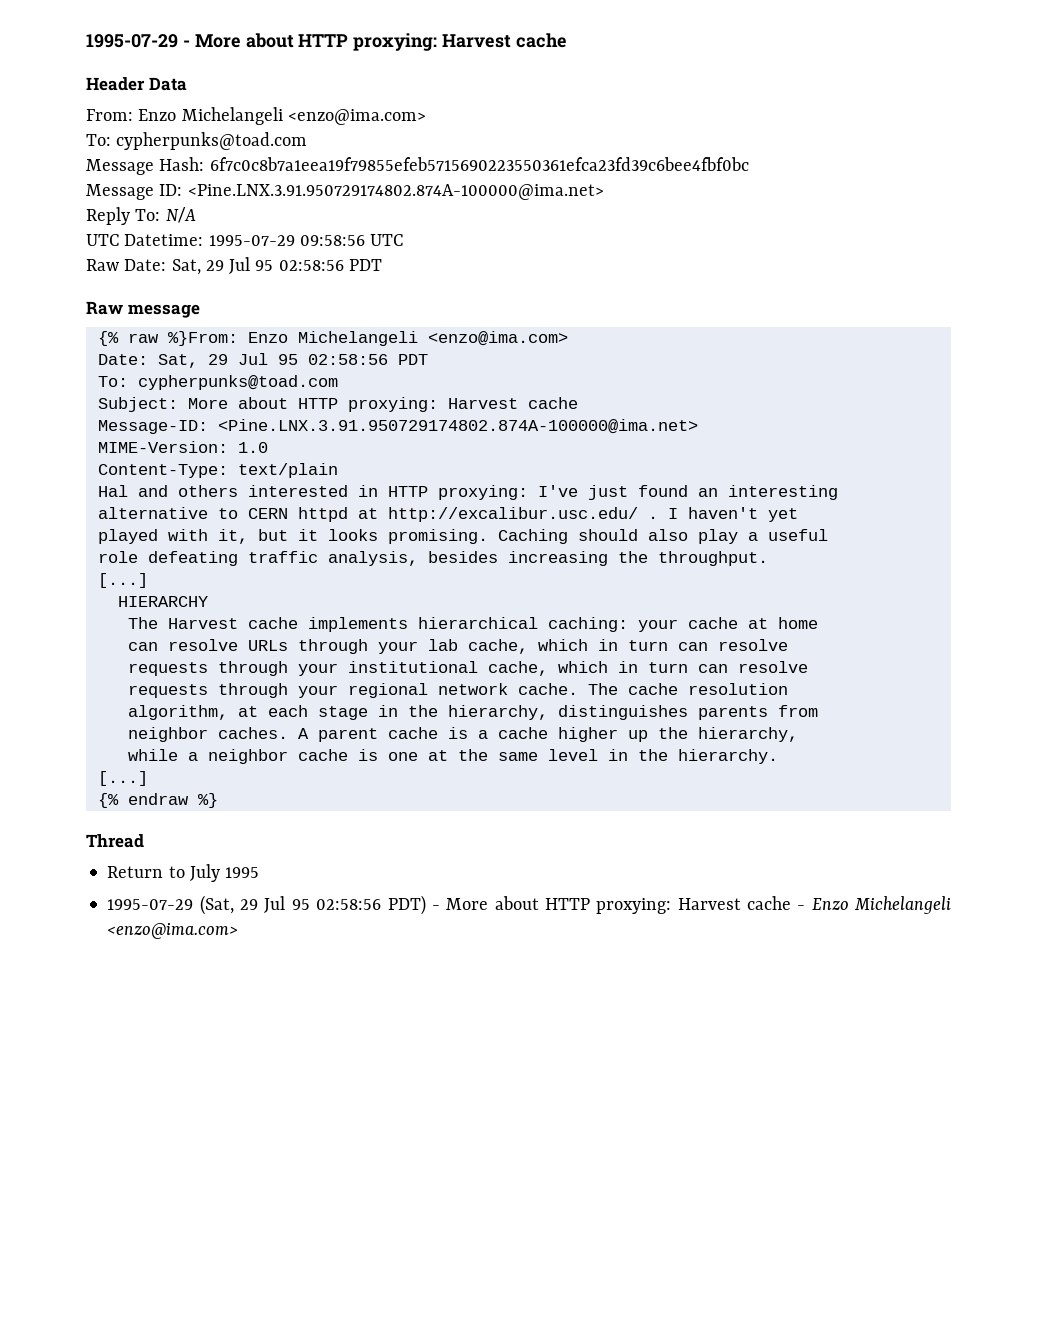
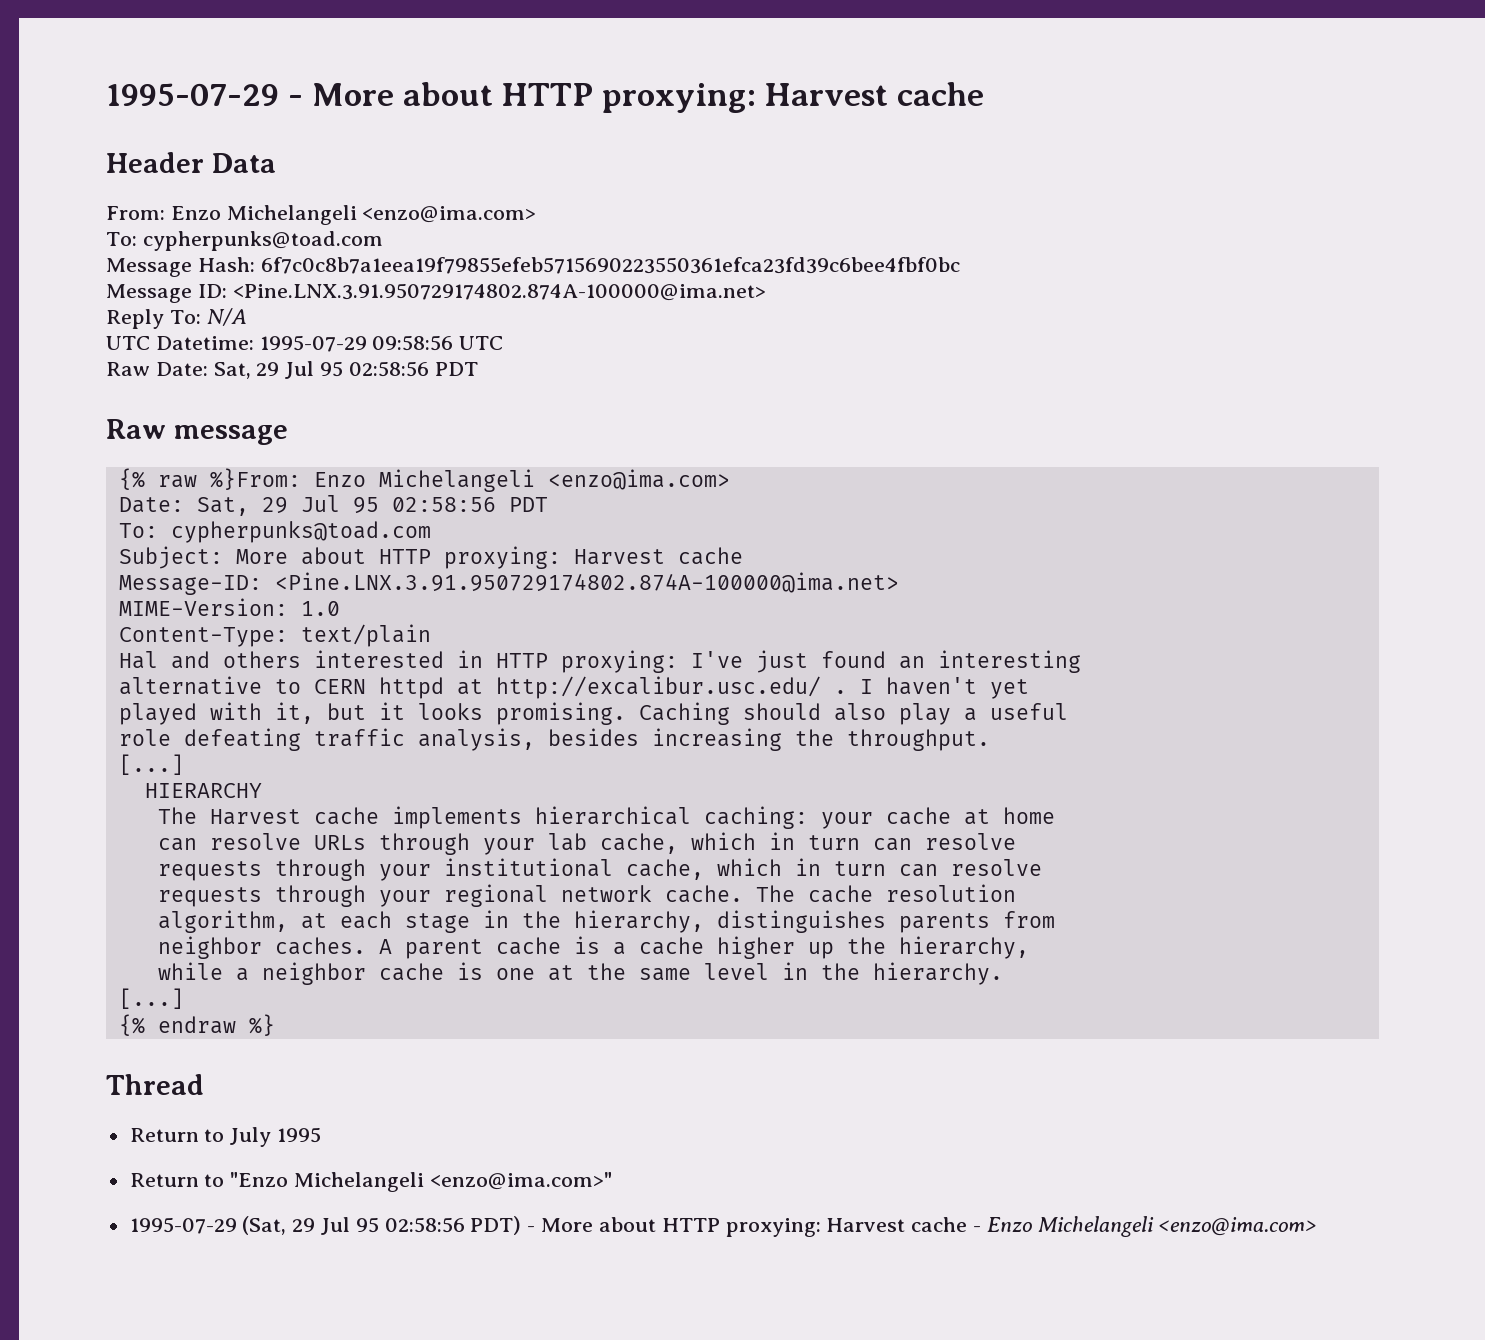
+ Return to "Enzo Michelangeli <enzo@ima.com>"

